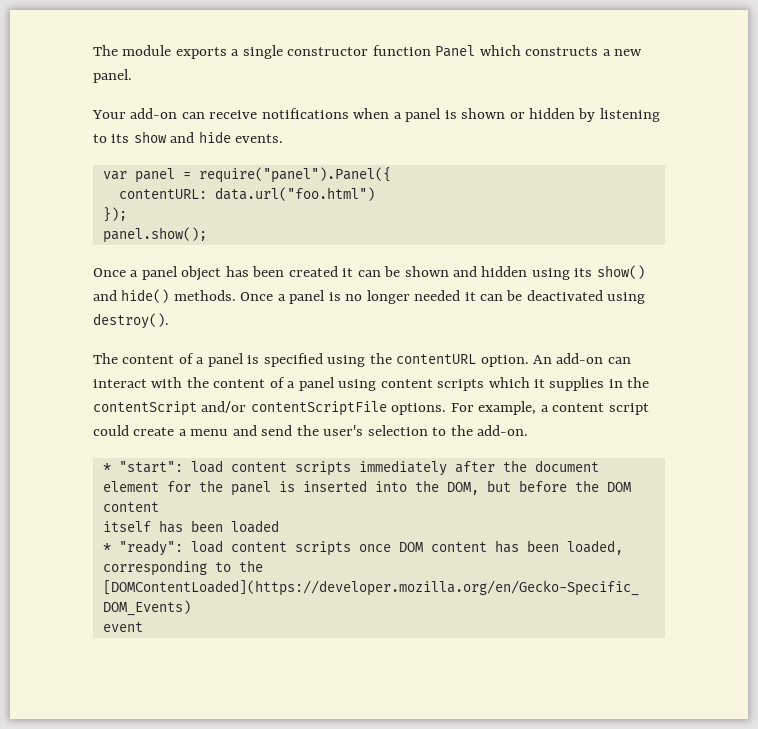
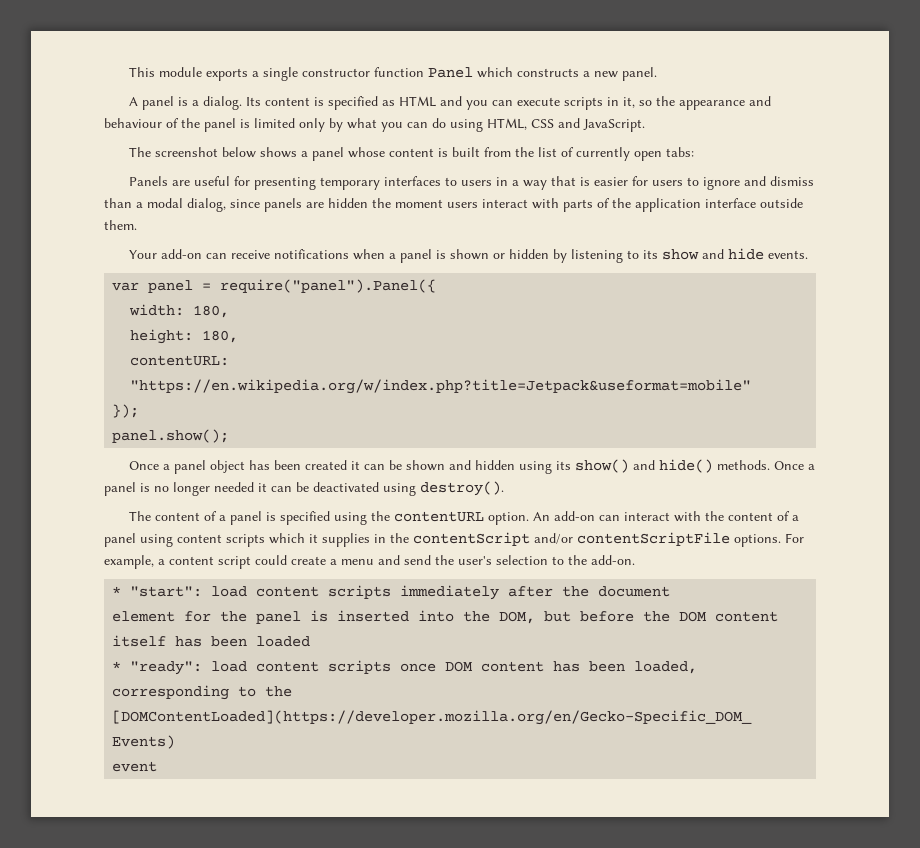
- The module exports a single constructor function Panel which constructs a new panel.
+ This module exports a single constructor function Panel which constructs a new panel.
+ A panel is a dialog. Its content is specified as HTML and you can execute scripts in it, so the appearance and behaviour of the panel is limited only by what you can do using HTML, CSS and JavaScript.
+ The screenshot below shows a panel whose content is built from the list of currently open tabs:
+ Panels are useful for presenting temporary interfaces to users in a way that is easier for users to ignore and dismiss than a modal dialog, since panels are hidden the moment users interact with parts of the application interface outside them.
+ width: 180,
+ height: 180,
- contentURL: data.url("foo.html")
+ contentURL: "https://en.wikipedia.org/w/index.php?title=Jetpack&useformat=mobile"

